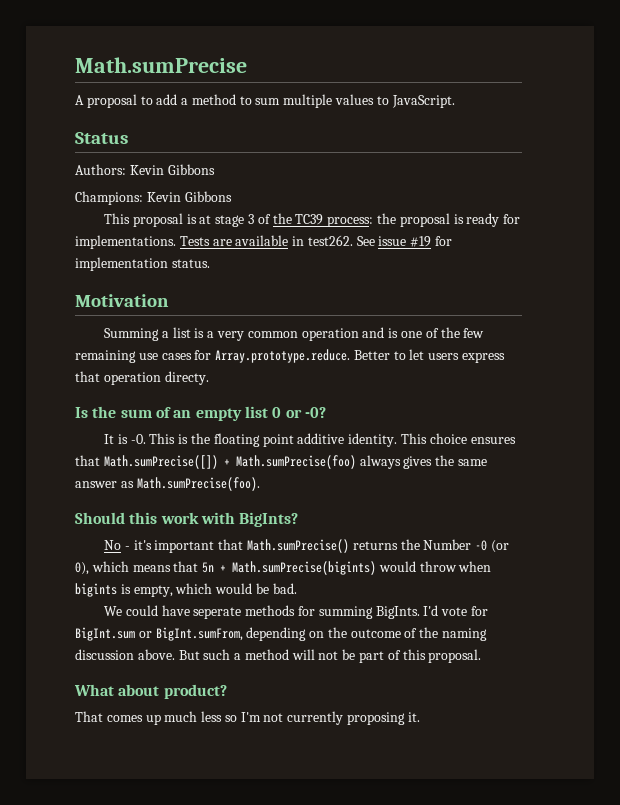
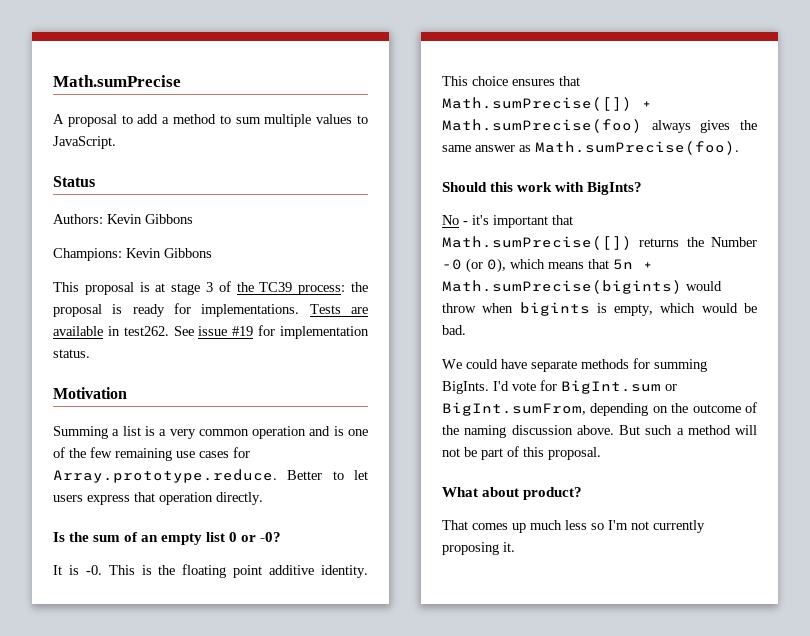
- Summing a list is a very common operation and is one of the few remaining use cases for Array.prototype.reduce. Better to let users express that operation directy.
+ Summing a list is a very common operation and is one of the few remaining use cases for Array.prototype.reduce. Better to let users express that operation directly.
- No - it's important that Math.sumPrecise() returns the Number -0 (or 0), which means that 5n + Math.sumPrecise(bigints) would throw when bigints is empty, which would be bad.
+ No - it's important that Math.sumPrecise([]) returns the Number -0 (or 0), which means that 5n + Math.sumPrecise(bigints) would throw when bigints is empty, which would be bad.
- We could have seperate methods for summing BigInts.
+ We could have separate methods for summing BigInts.

